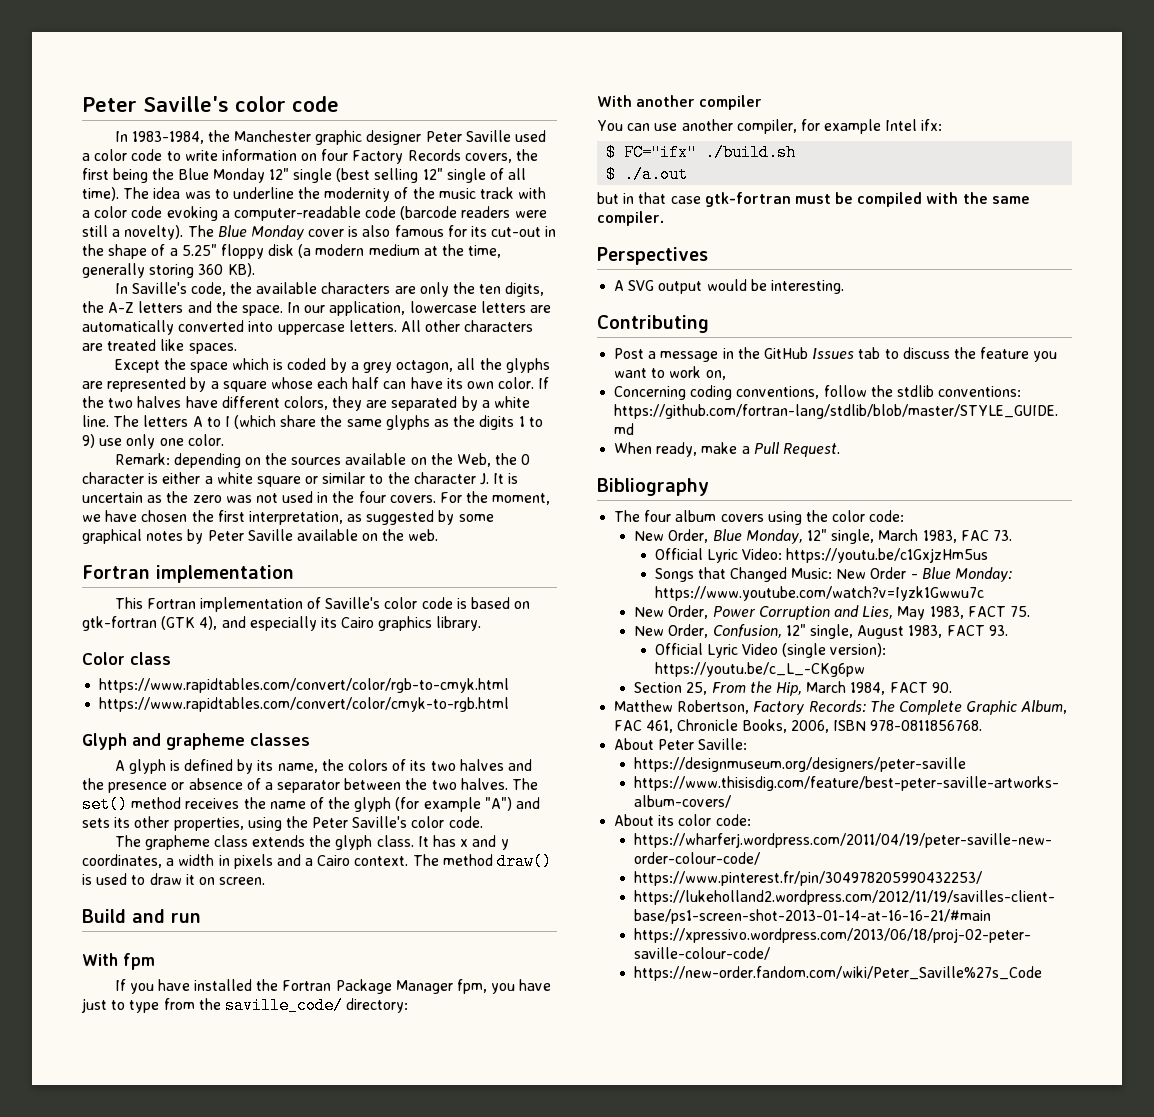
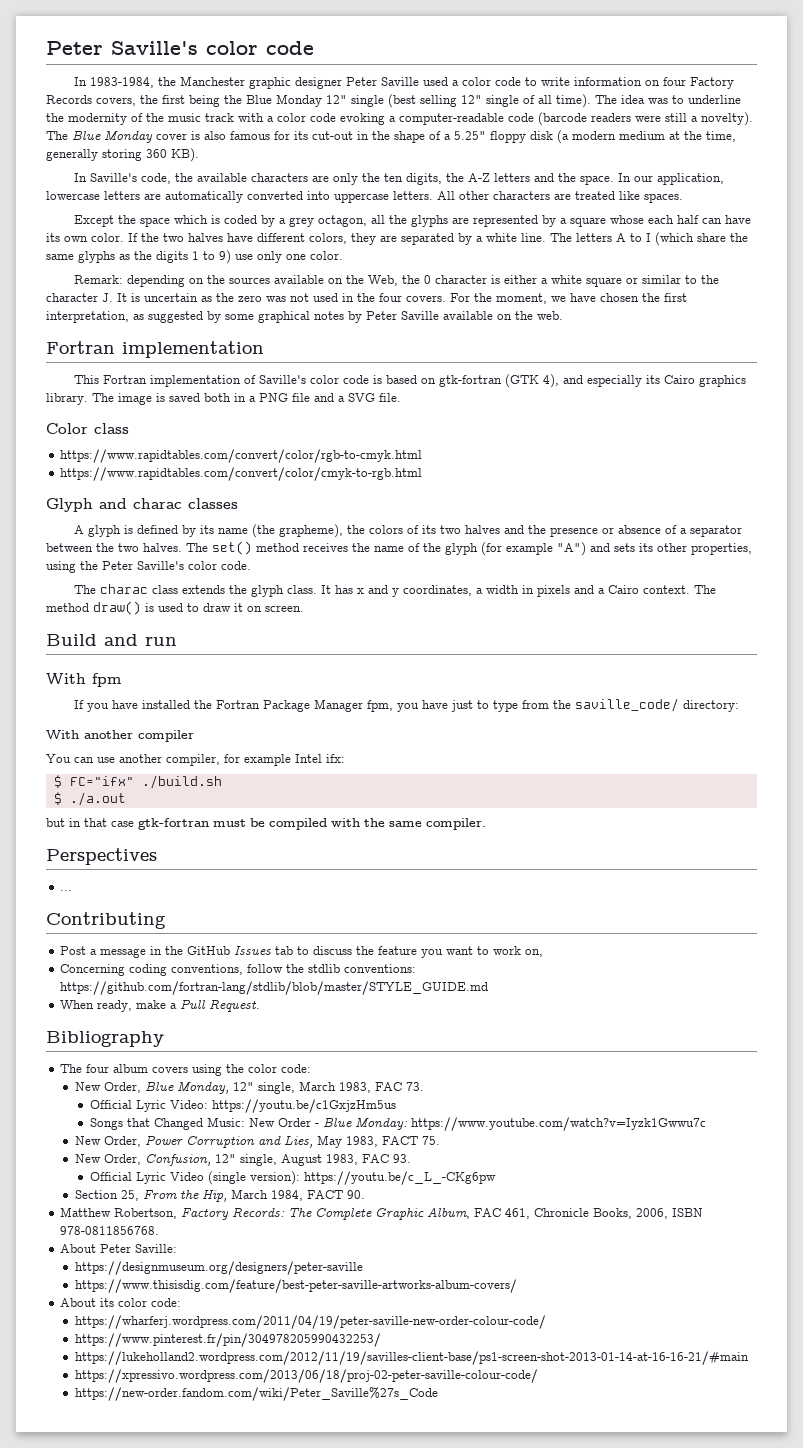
+ The image is saved both in a PNG file and a SVG file.
- Glyph and grapheme classes
+ Glyph and charac classes
- A glyph is defined by its name, the colors of its two halves and the presence or absence of a separator between the two halves.
+ A glyph is defined by its name (the grapheme), the colors of its two halves and the presence or absence of a separator between the two halves.
- The grapheme class extends the glyph class.
+ The charac class extends the glyph class.
- A SVG output would be interesting.
+ ...
- New Order, Confusion, 12" single, August 1983, FACT 93.
+ New Order, Confusion, 12" single, August 1983, FAC 93.

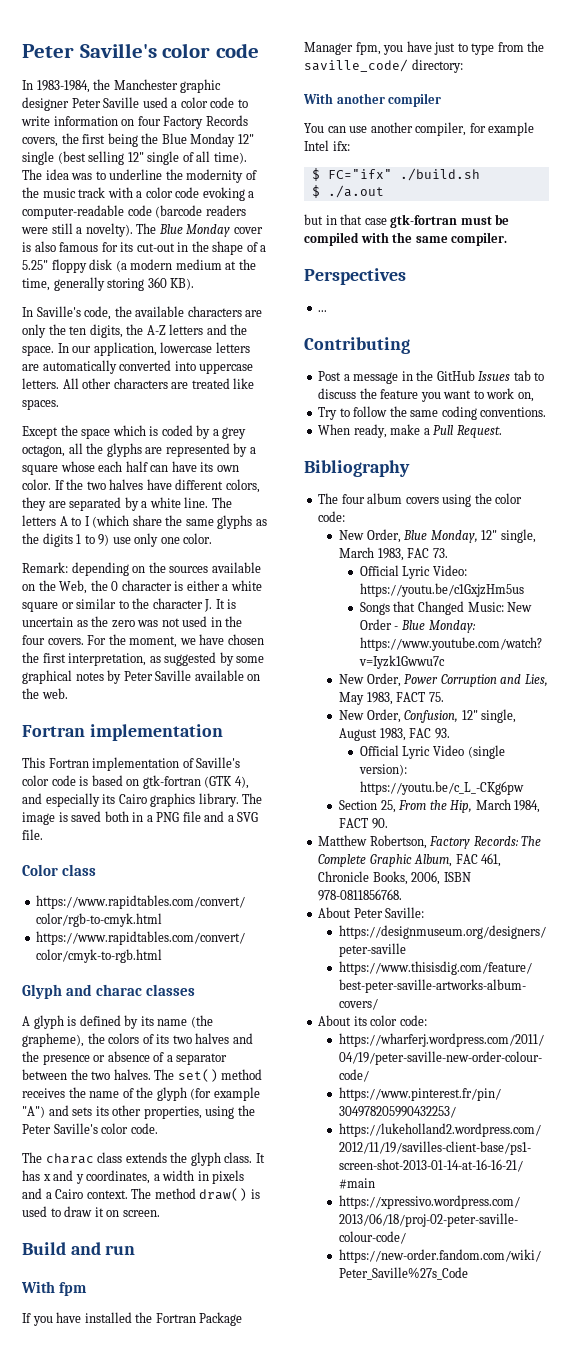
- Concerning coding conventions, follow the stdlib conventions: https://github.com/fortran-lang/stdlib/blob/master/STYLE_GUIDE.md
+ Try to follow the same coding conventions.

